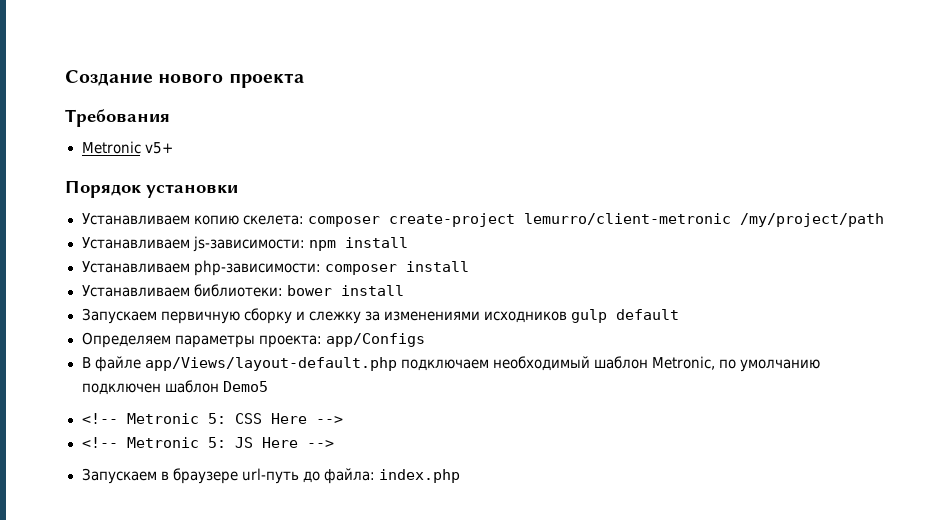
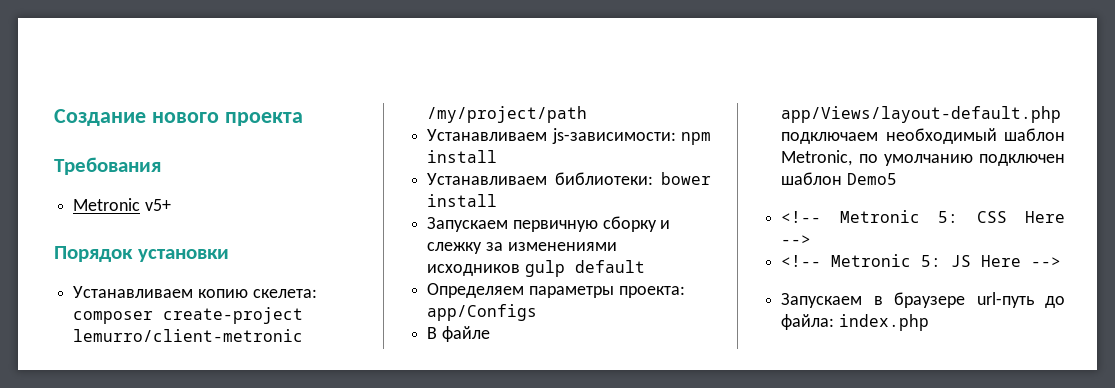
- Устанавливаем php-зависимости: composer install

